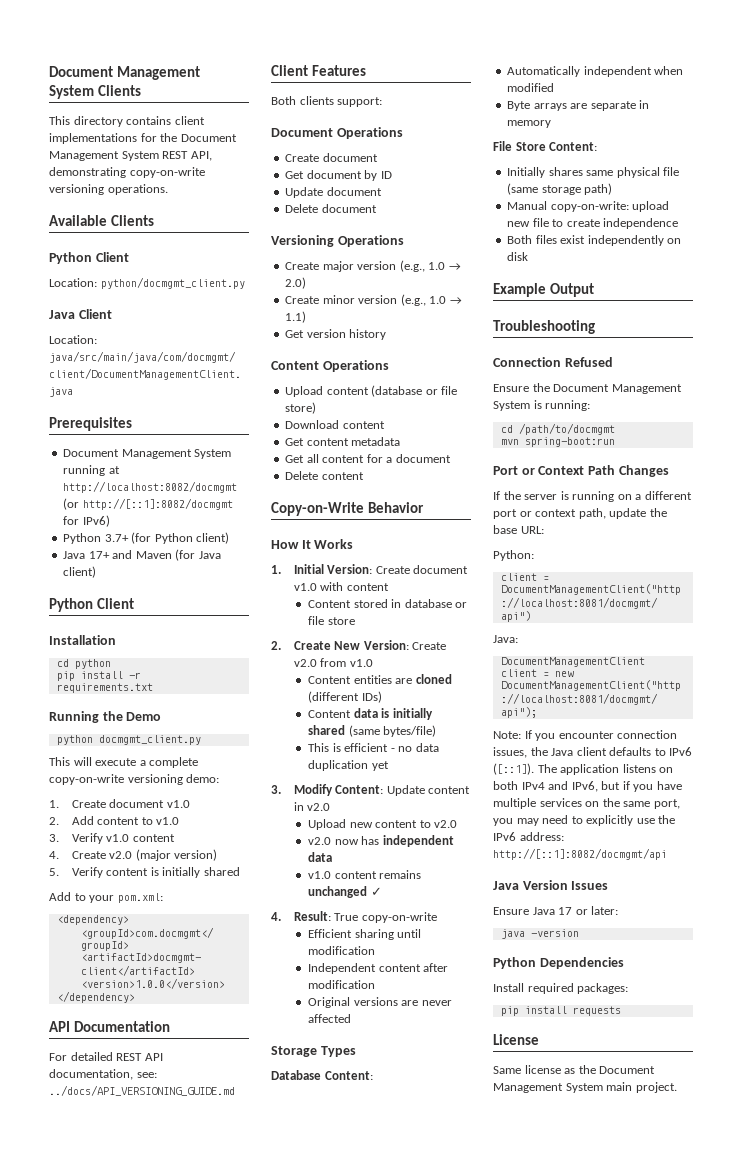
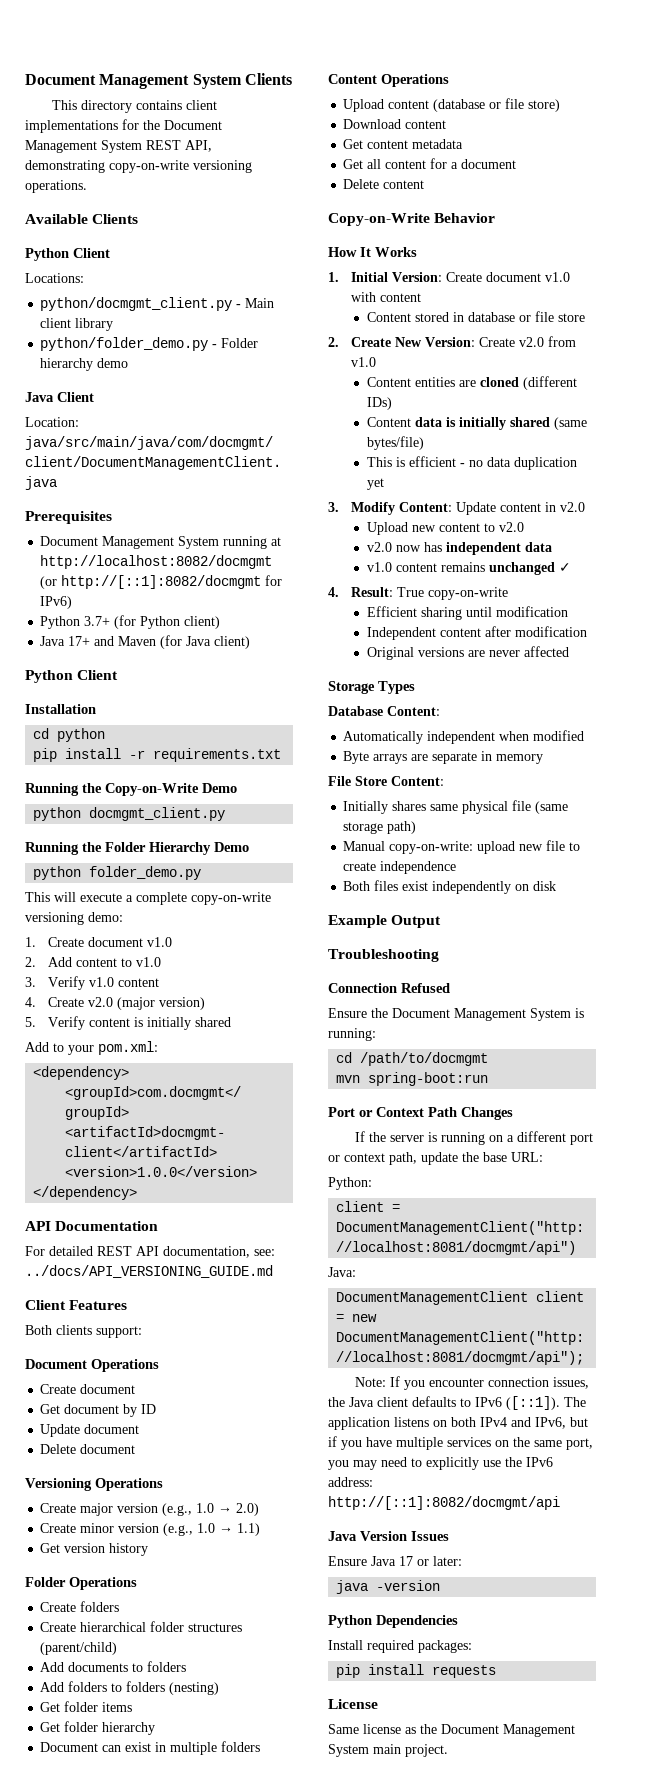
- Location: python/docmgmt_client.py
+ Locations:
+ python/docmgmt_client.py - Main client library
+ python/folder_demo.py - Folder hierarchy demo
- Running the Demo
+ Running the Copy-on-Write Demo
+ Running the Folder Hierarchy Demo
+ python folder_demo.py
+ Folder Operations
+ Create folders
+ Create hierarchical folder structures (parent/child)
+ Add documents to folders
+ Add folders to folders (nesting)
+ Get folder items
+ Get folder hierarchy
+ Document can exist in multiple folders

